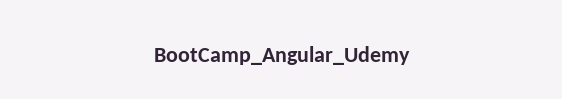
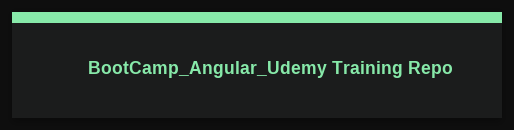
- BootCamp_Angular_Udemy
+ BootCamp_Angular_Udemy Training Repo

